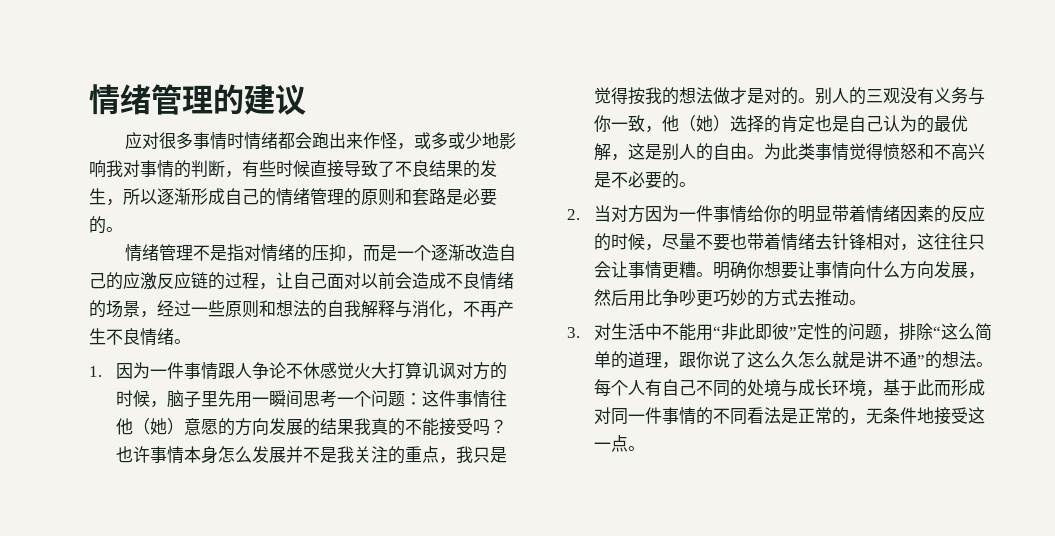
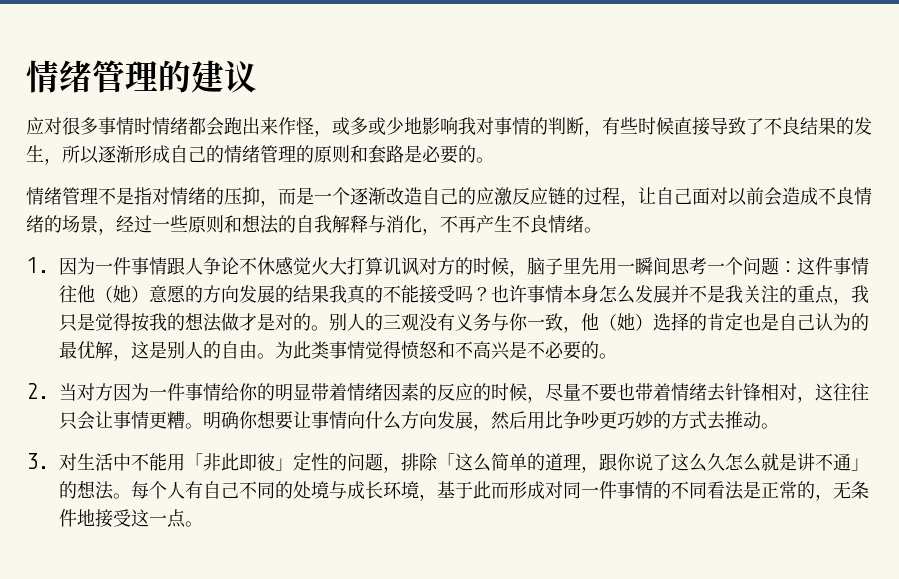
- 3.对生活中不能用“非此即彼”定性的问题，排除“这么简单的道理，跟你说了这么久怎么就是讲不通”的想法。
+ 3.对生活中不能用「非此即彼」定性的问题，排除「这么简单的道理，跟你说了这么久怎么就是讲不通」的想法。

